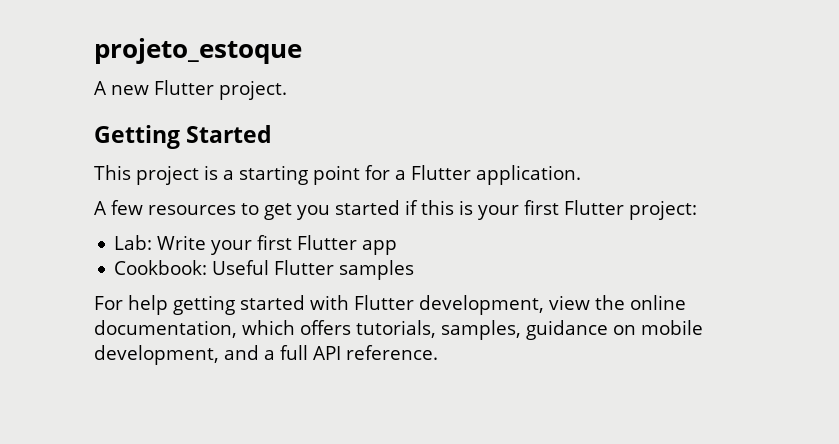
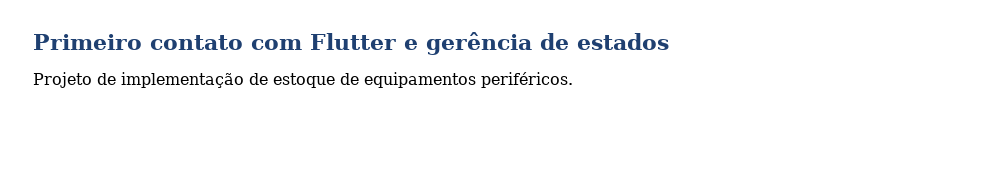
- projeto_estoque
- A new Flutter project.
- Getting Started
- This project is a starting point for a Flutter application.
- A few resources to get you started if this is your first Flutter project:
- Lab: Write your first Flutter app
- Cookbook: Useful Flutter samples
- For help getting started with Flutter development, view the online documentation, which offers tutorials, samples, guidance on mobile development, and a full API reference.
+ Primeiro contato com Flutter e gerência de estados
+ Projeto de implementação de estoque de equipamentos periféricos.

